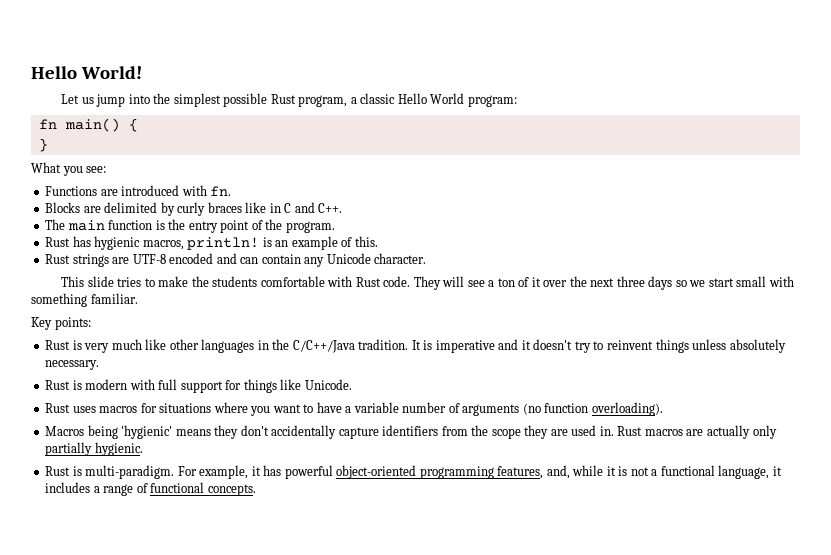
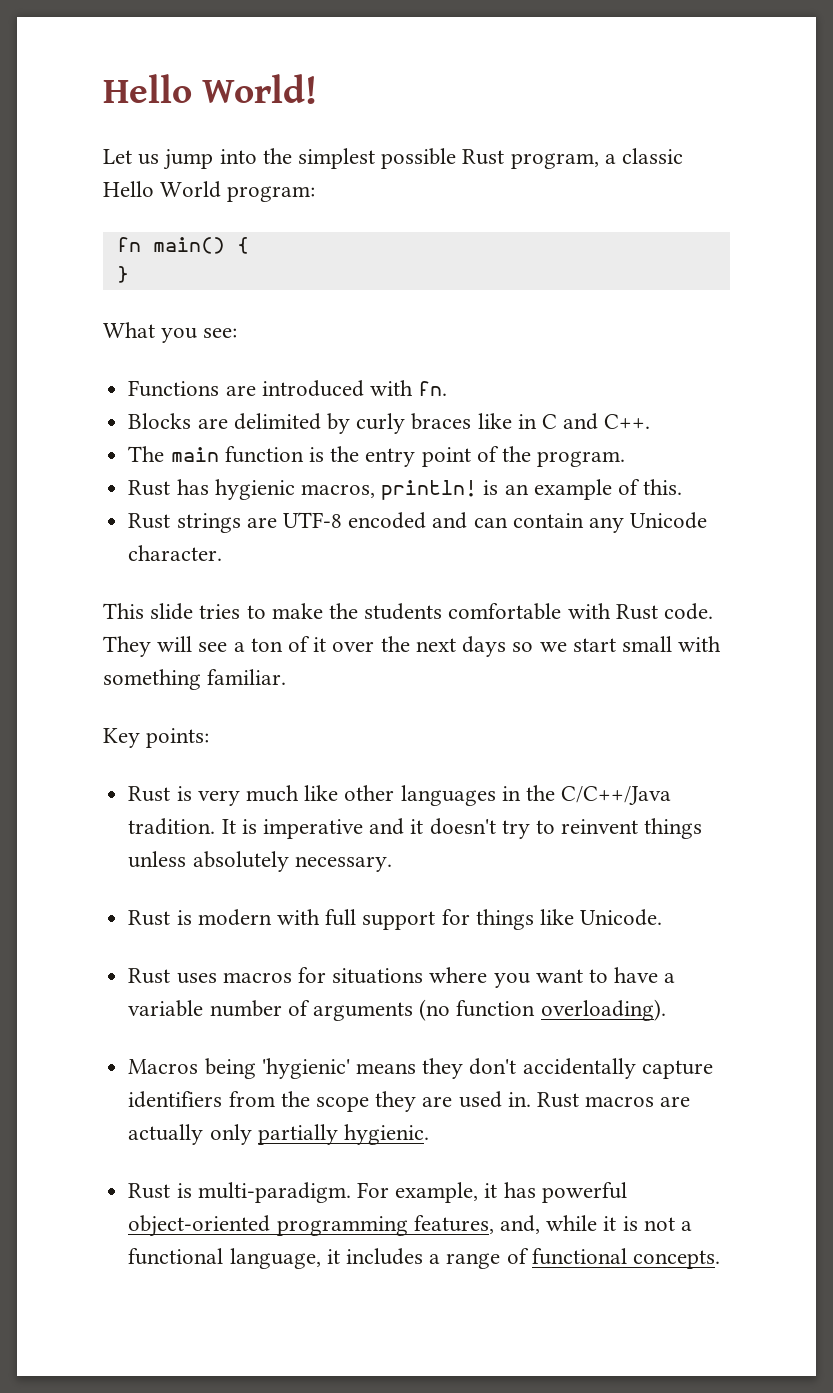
- They will see a ton of it over the next three days so we start small with something familiar.
+ They will see a ton of it over the next days so we start small with something familiar.

